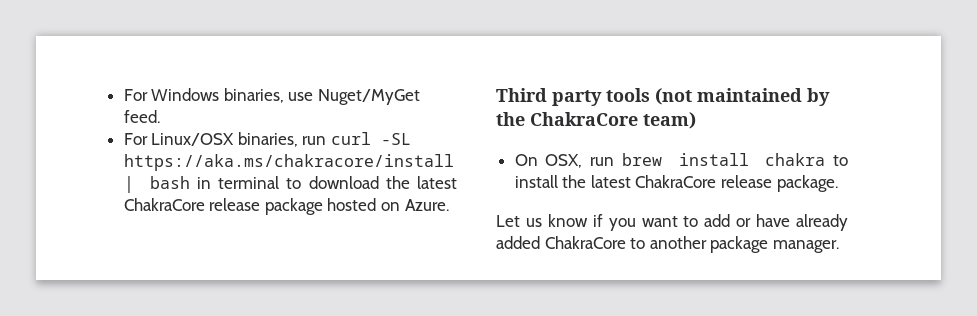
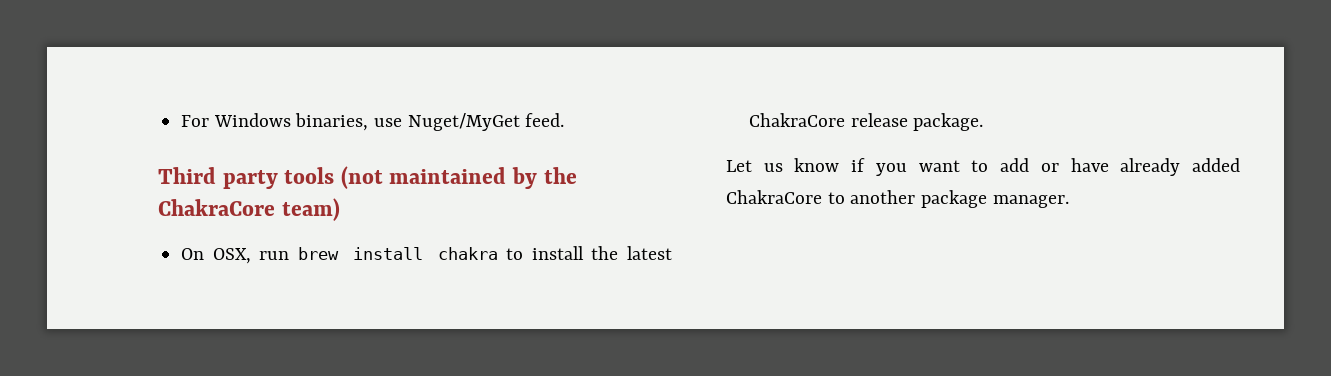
- For Linux/OSX binaries, run curl -SL https://aka.ms/chakracore/install | bash in terminal to download the latest ChakraCore release package hosted on Azure.

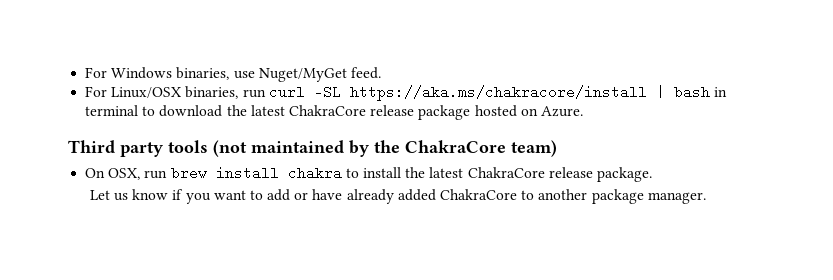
+ For Linux/OSX binaries, run curl -SL https://aka.ms/chakracore/install | bash in terminal to download the latest ChakraCore release package hosted on Azure.

